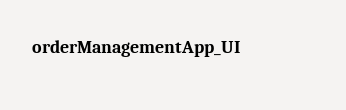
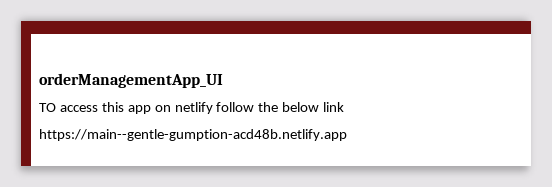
+ TO access this app on netlify follow the below link
+ https://main--gentle-gumption-acd48b.netlify.app

